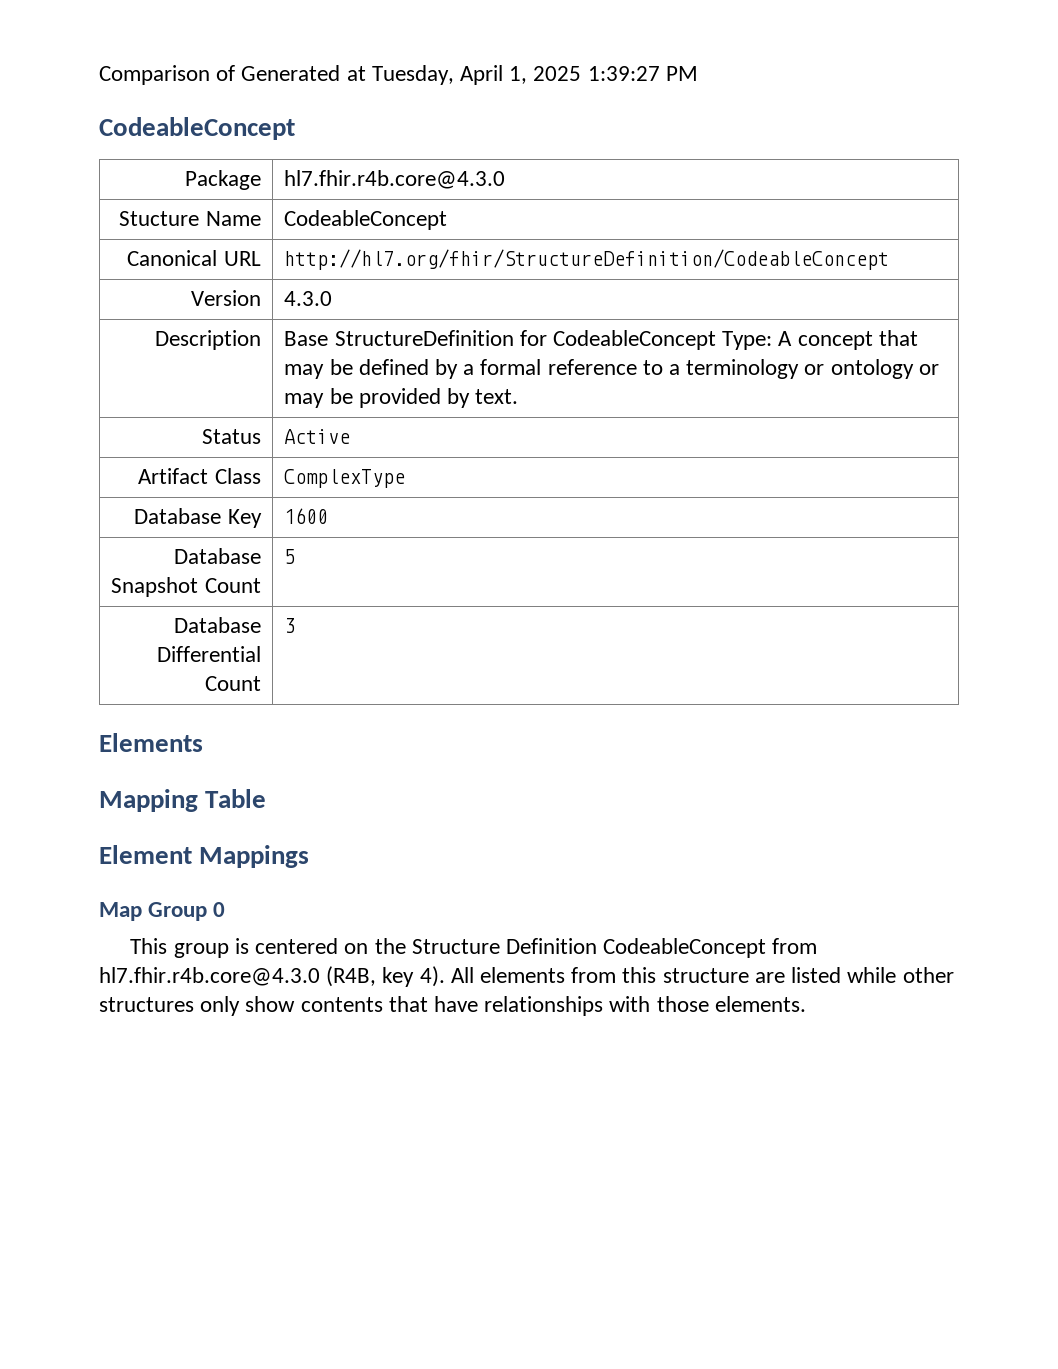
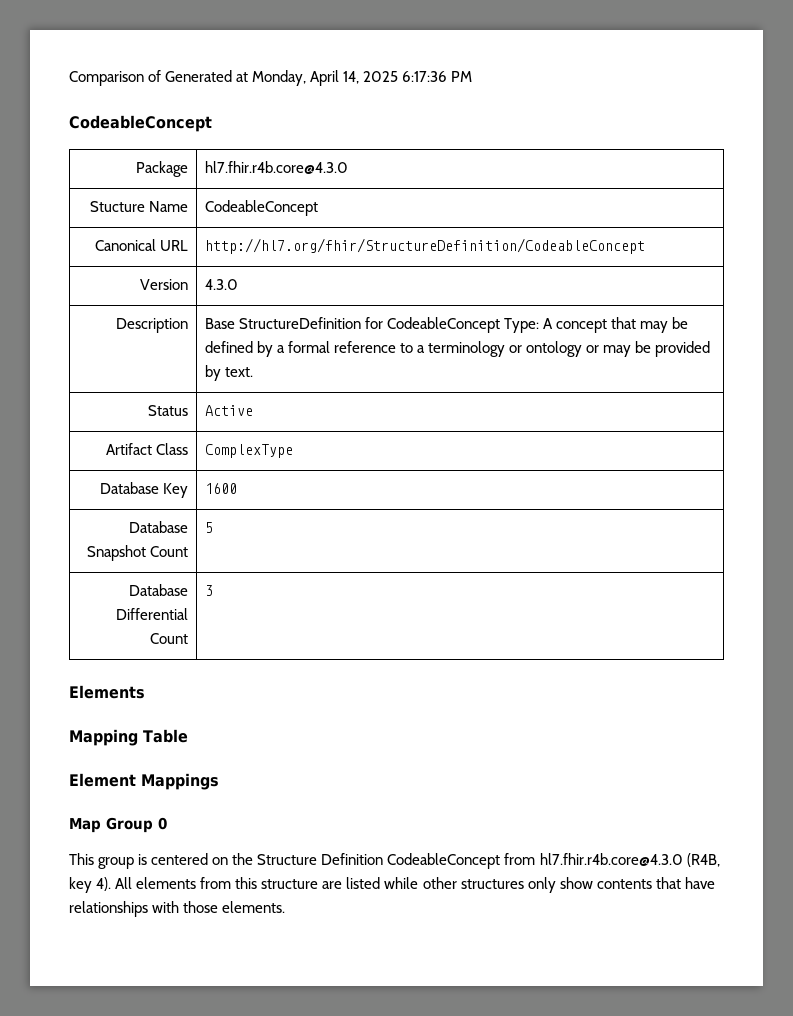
- Comparison of Generated at Tuesday, April 1, 2025 1:39:27 PM
+ Comparison of Generated at Monday, April 14, 2025 6:17:36 PM

